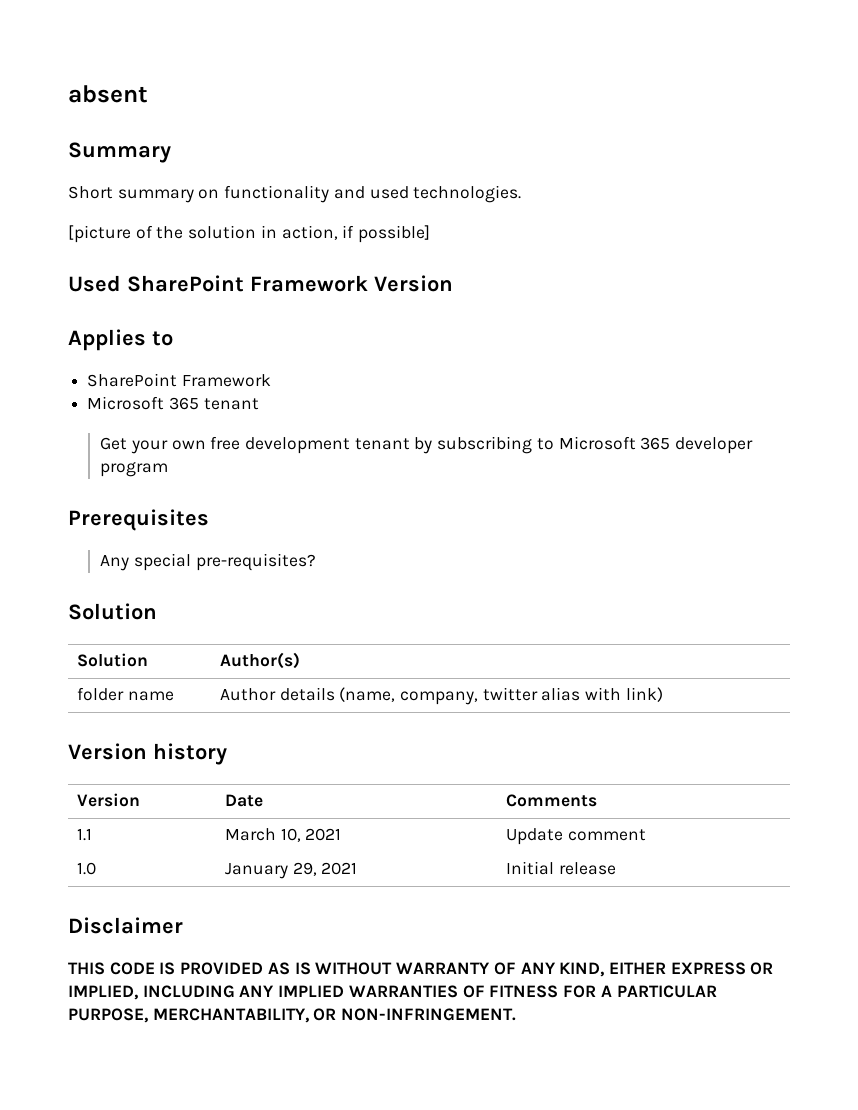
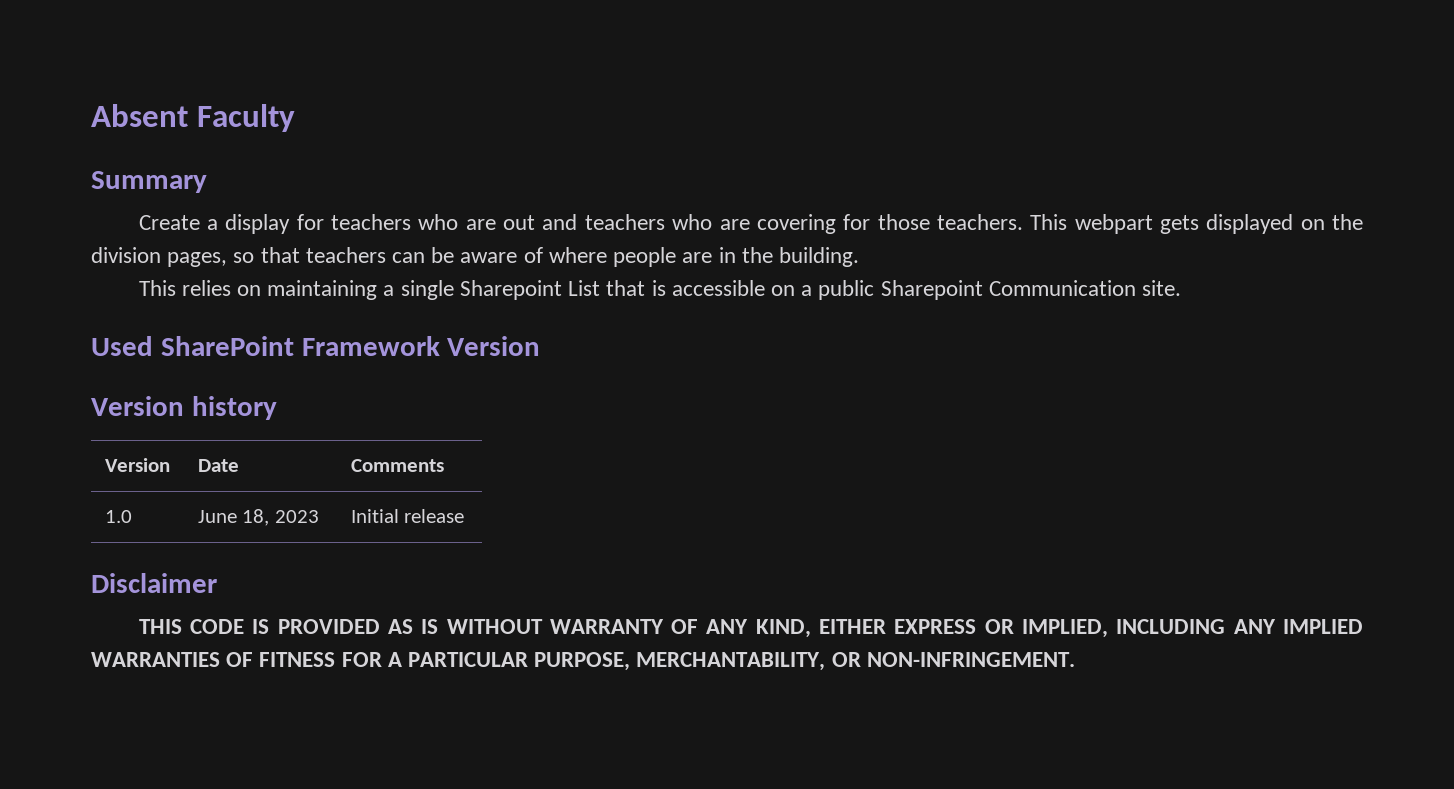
- absent
+ Absent Faculty
- Short summary on functionality and used technologies.
- [picture of the solution in action, if possible]
+ Create a display for teachers who are out and teachers who are covering for those teachers. This webpart gets displayed on the division pages, so that teachers can be aware of where people are in the building.
+ This relies on maintaining a single Sharepoint List that is accessible on a public Sharepoint Communication site.
  Used SharePoint Framework Version
- Applies to
- SharePoint Framework
- Microsoft 365 tenant
- Get your own free development tenant by subscribing to Microsoft 365 developer program
- Prerequisites
- Any special pre-requisites?
- Solution
- Solution | Author(s)
- folder name | Author details (name, company, twitter alias with link)
- 1.1 | March 10, 2021 | Update comment
- 1.0 | January 29, 2021 | Initial release
+ 1.0 | June 18, 2023 | Initial release

